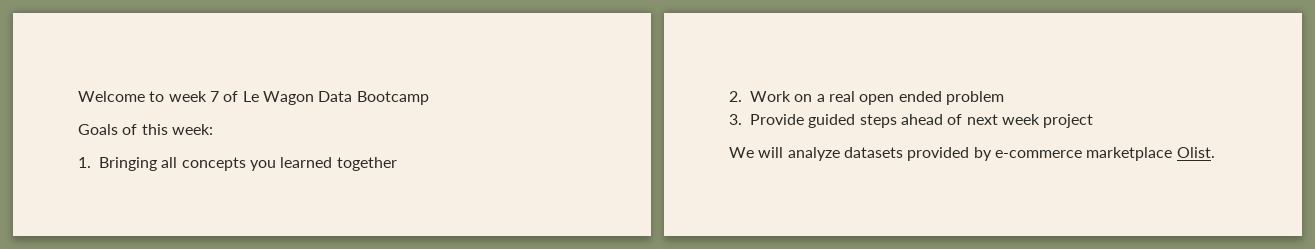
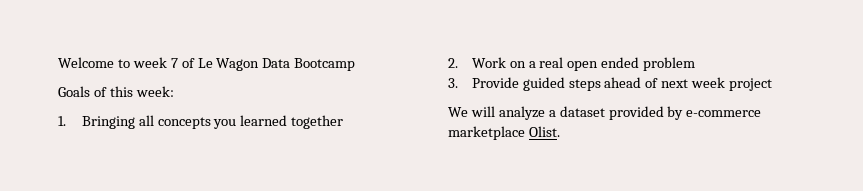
- We will analyze datasets provided by e-commerce marketplace Olist.
+ We will analyze a dataset provided by e-commerce marketplace Olist.

